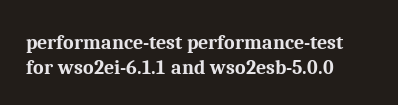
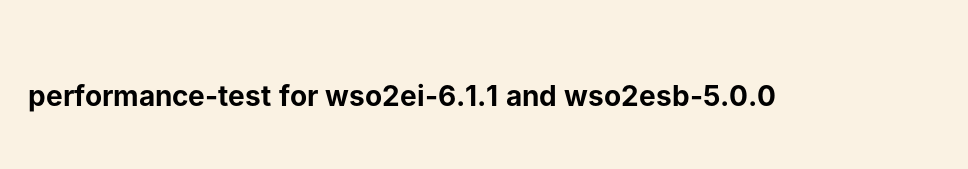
- performance-test performance-test for wso2ei-6.1.1 and wso2esb-5.0.0
+ performance-test for wso2ei-6.1.1 and wso2esb-5.0.0

